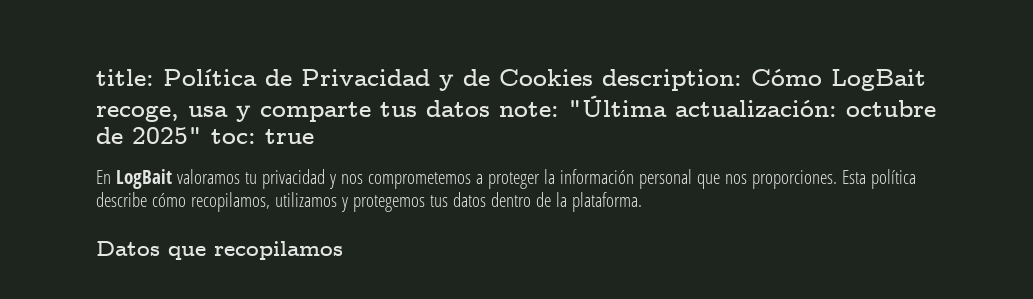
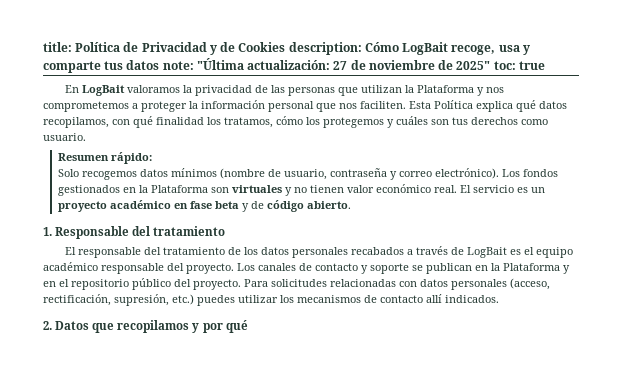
- title: Política de Privacidad y de Cookies description: Cómo LogBait recoge, usa y comparte tus datos note: "Última actualización: octubre de 2025" toc: true
+ title: Política de Privacidad y de Cookies description: Cómo LogBait recoge, usa y comparte tus datos note: "Última actualización: 27 de noviembre de 2025" toc: true
- En LogBait valoramos tu privacidad y nos comprometemos a proteger la información personal que nos proporciones. Esta política describe cómo recopilamos, utilizamos y protegemos tus datos dentro de la plataforma.
- Datos que recopilamos
+ En LogBait valoramos la privacidad de las personas que utilizan la Plataforma y nos comprometemos a proteger la información personal que nos faciliten. Esta Política explica qué datos recopilamos, con qué finalidad los tratamos, cómo los protegemos y cuáles son tus derechos como usuario.
+ Resumen rápido:
+ Solo recogemos datos mínimos (nombre de usuario, contraseña y correo electrónico). Los fondos gestionados en la Plataforma son virtuales y no tienen valor económico real. El servicio es un proyecto académico en fase beta y de código abierto.
+ 1. Responsable del tratamiento
+ El responsable del tratamiento de los datos personales recabados a través de LogBait es el equipo académico responsable del proyecto. Los canales de contacto y soporte se publican en la Plataforma y en el repositorio público del proyecto. Para solicitudes relacionadas con datos personales (acceso, rectificación, supresión, etc.) puedes utilizar los mecanismos de contacto allí indicados.
+ 2. Datos que recopilamos y por qué

